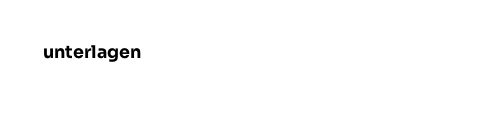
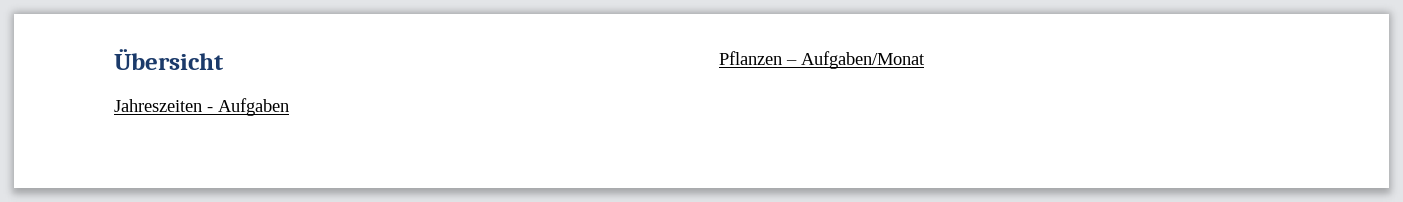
- unterlagen
+ Übersicht
+ Jahreszeiten - Aufgaben
+ Pflanzen – Aufgaben/Monat

